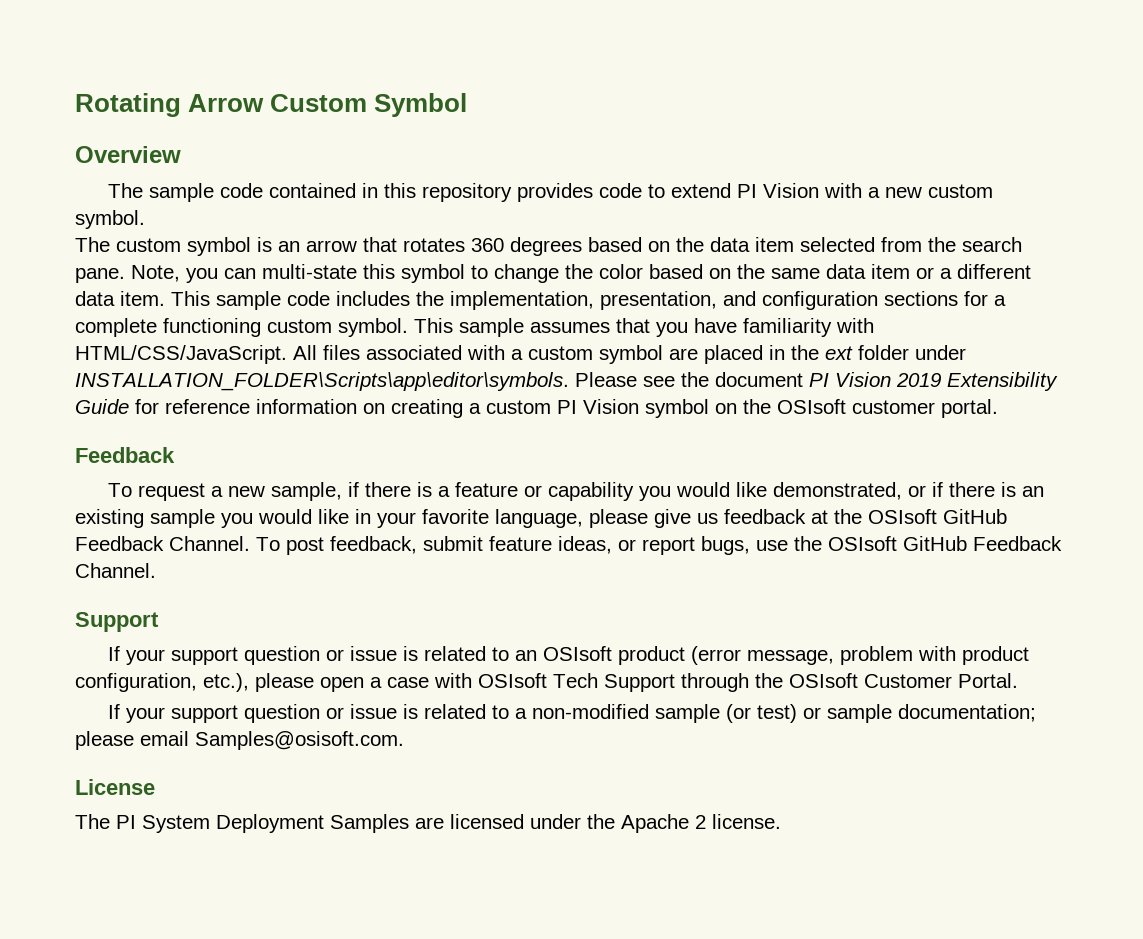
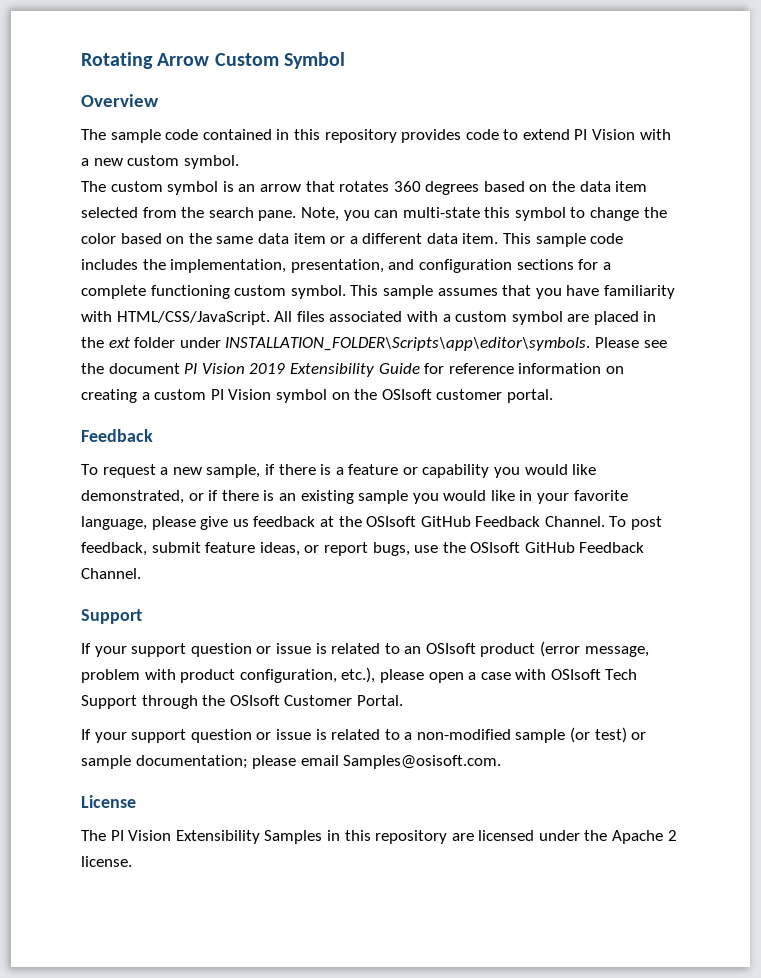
- The PI System Deployment Samples are licensed under the Apache 2 license.
+ The PI Vision Extensibility Samples in this repository are licensed under the Apache 2 license.

